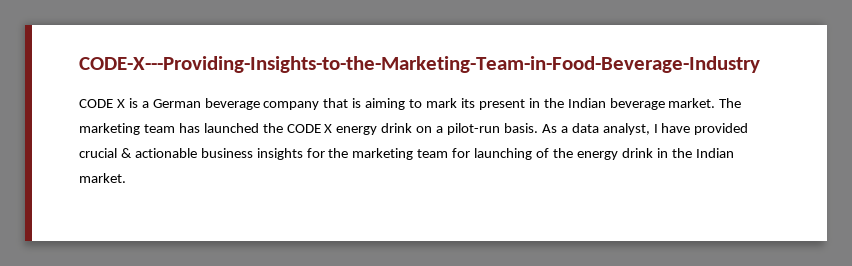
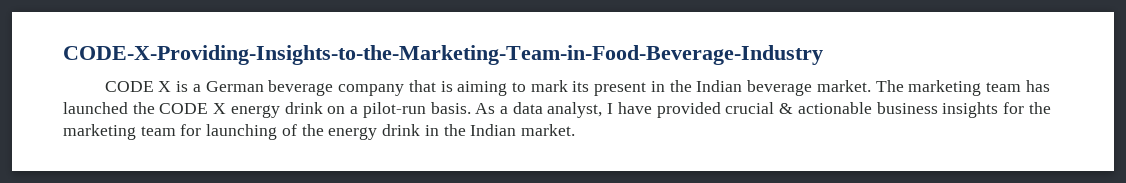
- CODE-X---Providing-Insights-to-the-Marketing-Team-in-Food-Beverage-Industry
+ CODE-X-Providing-Insights-to-the-Marketing-Team-in-Food-Beverage-Industry

